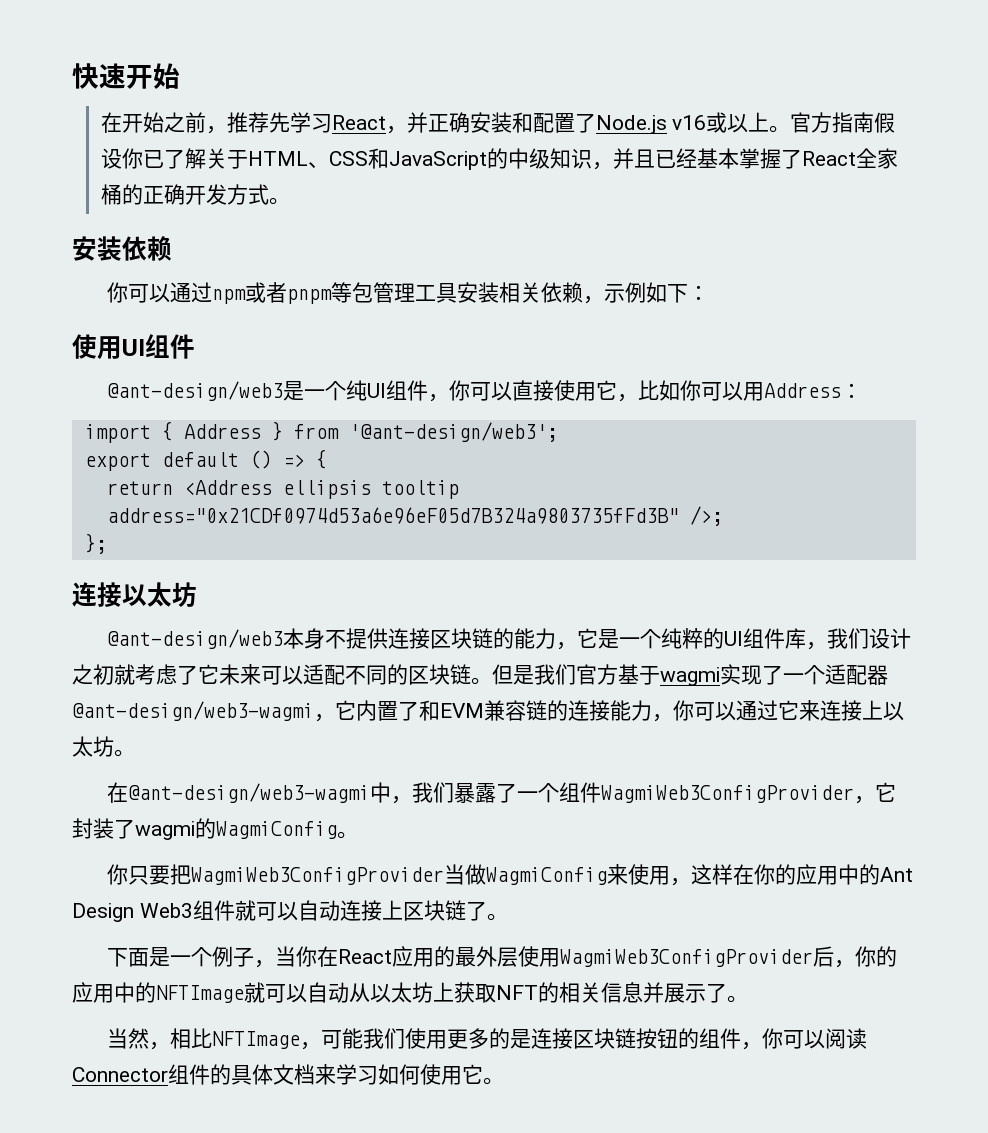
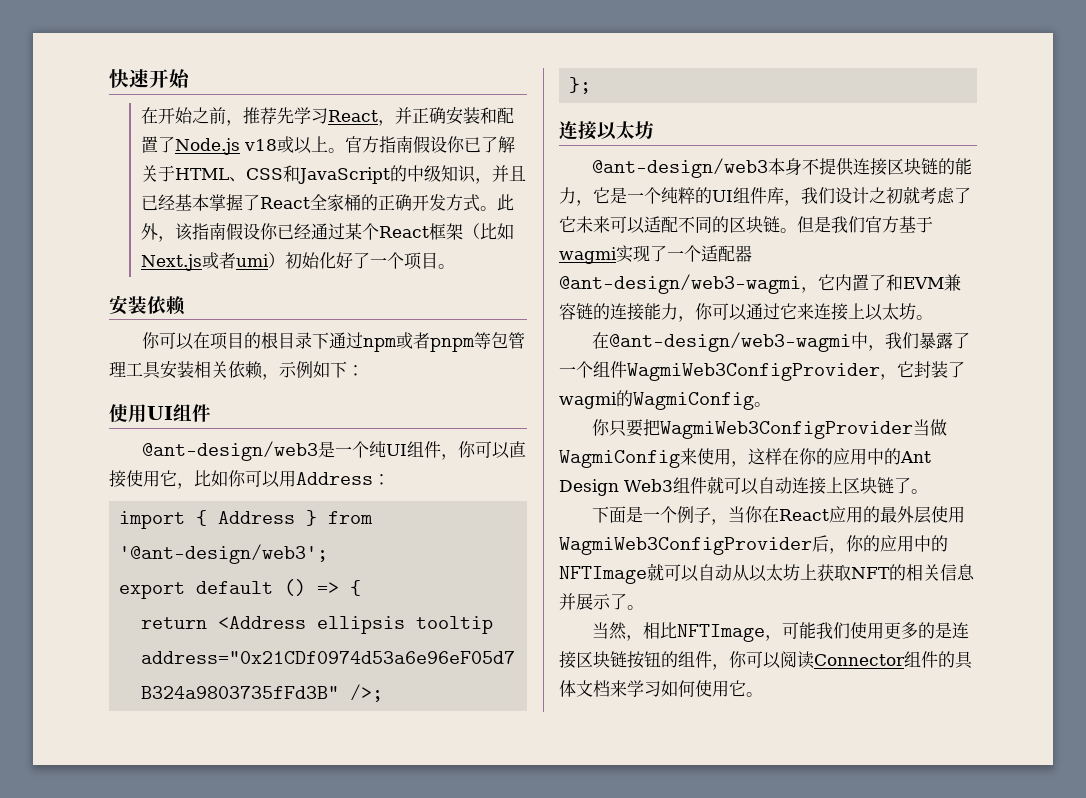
- 在开始之前，推荐先学习React，并正确安装和配置了Node.js v16或以上。
+ 在开始之前，推荐先学习React，并正确安装和配置了Node.js v18或以上。
+ 此外，该指南假设你已经通过某个React框架（比如Next.js或者umi）初始化好了一个项目。
- 你可以通过npm或者pnpm等包管理工具安装相关依赖，示例如下：
+ 你可以在项目的根目录下通过npm或者pnpm等包管理工具安装相关依赖，示例如下：

